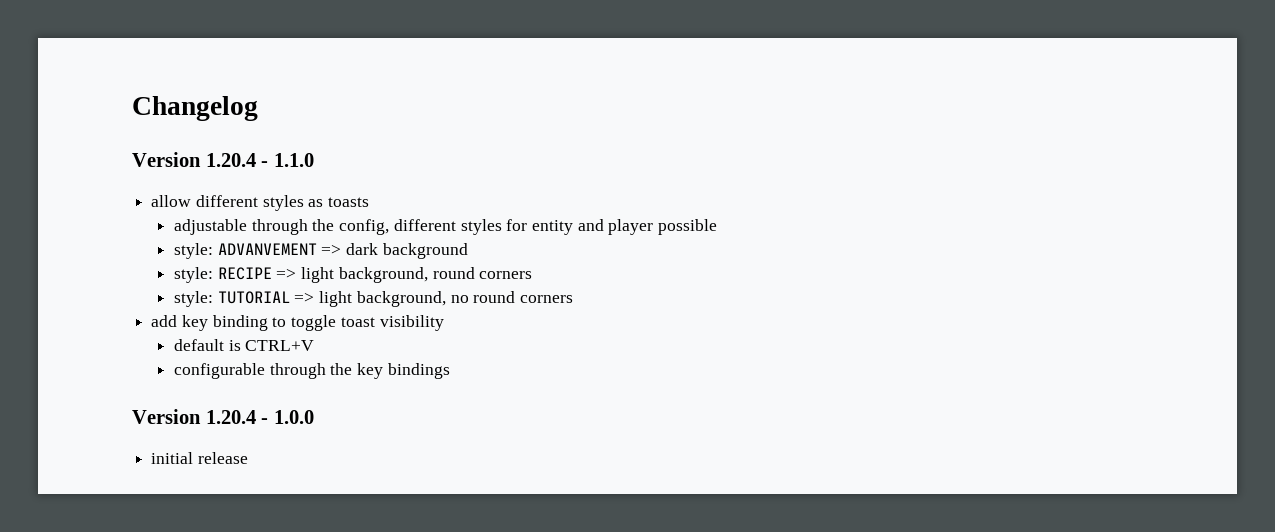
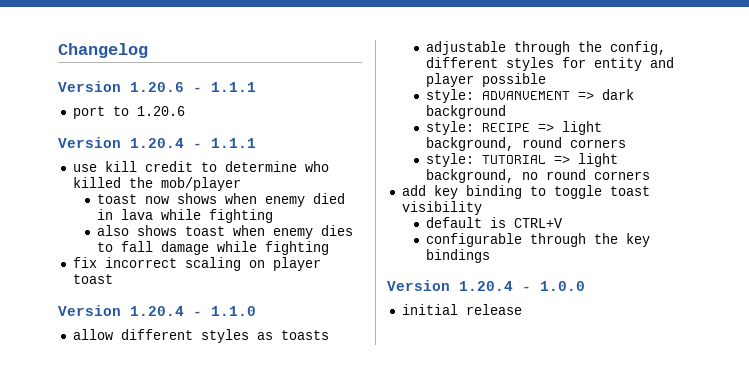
+ Version 1.20.6 - 1.1.1
+ port to 1.20.6
+ Version 1.20.4 - 1.1.1
+ use kill credit to determine who killed the mob/player
+ toast now shows when enemy died in lava while fighting
+ also shows toast when enemy dies to fall damage while fighting
+ fix incorrect scaling on player toast

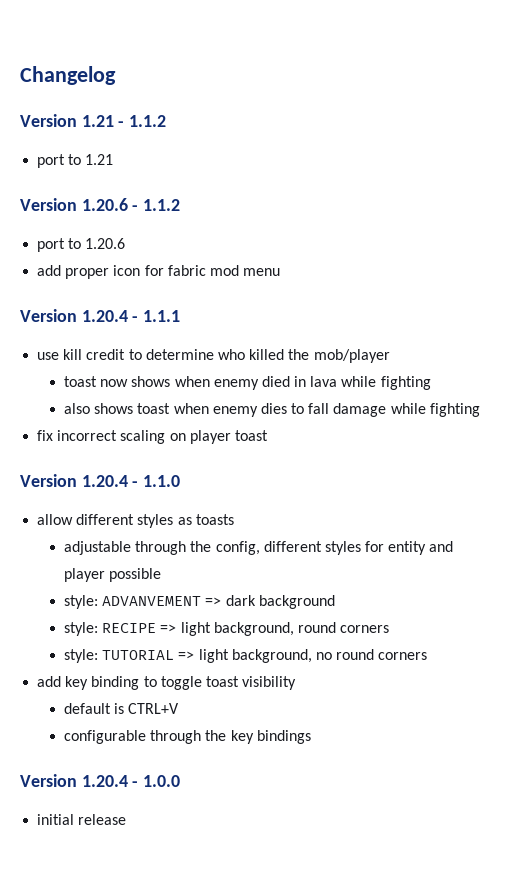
+ Version 1.21 - 1.1.2
+ port to 1.21
- Version 1.20.6 - 1.1.1
+ Version 1.20.6 - 1.1.2
+ add proper icon for fabric mod menu

